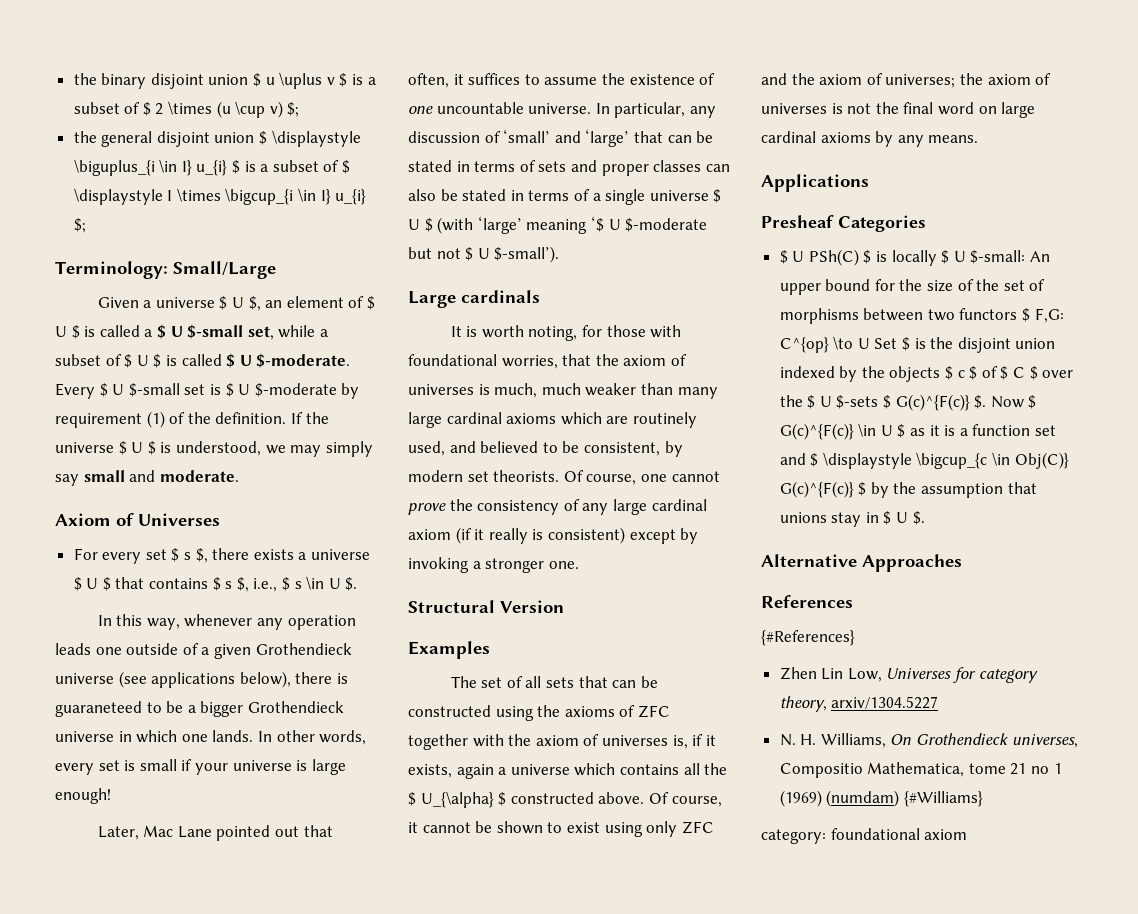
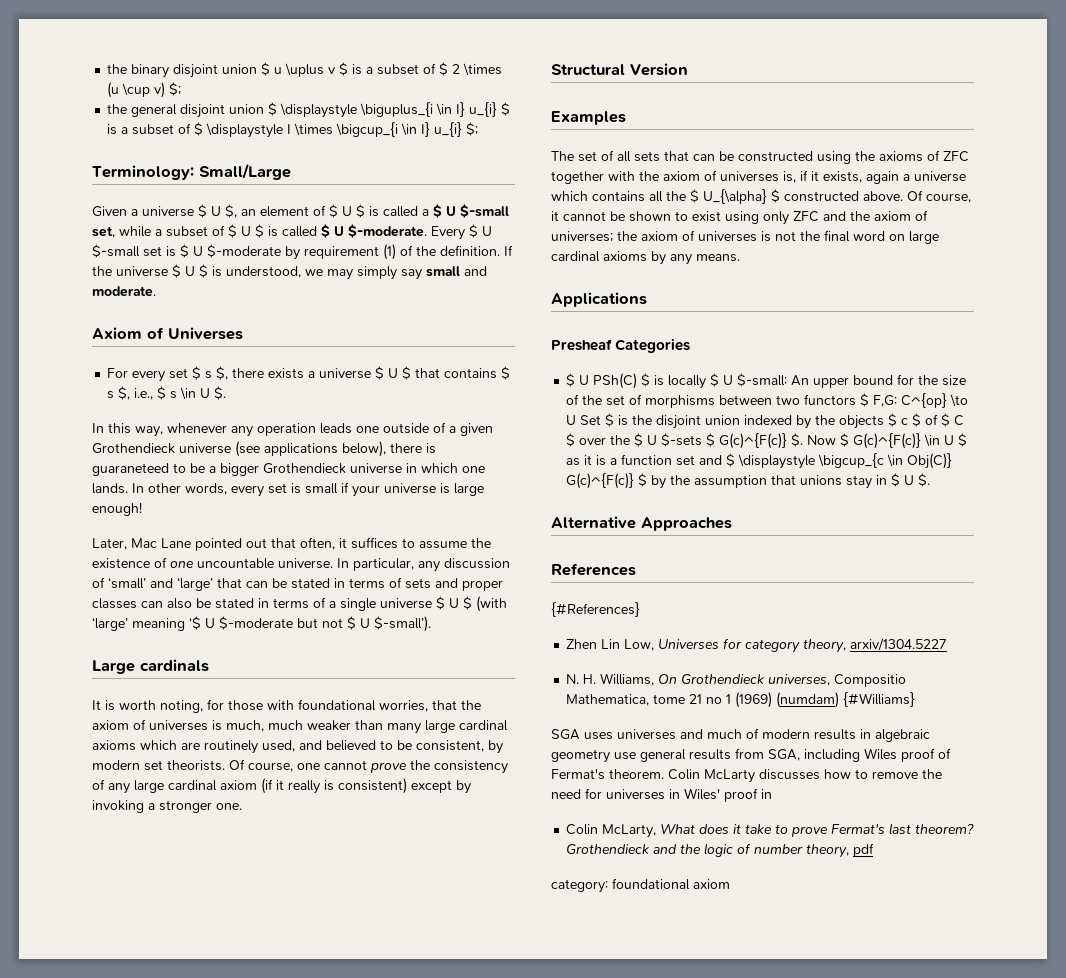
+ SGA uses universes and much of modern results in algebraic geometry use general results from SGA, including Wiles proof of Fermat's theorem. Colin McLarty discusses how to remove the need for universes in Wiles' proof in
+ Colin McLarty, What does it take to prove Fermat's last theorem? Grothendieck and the logic of number theory, pdf

